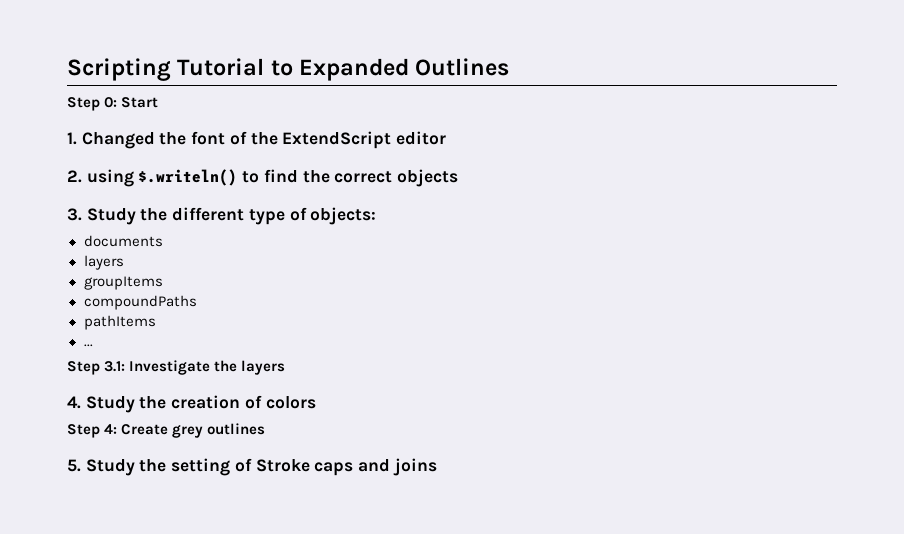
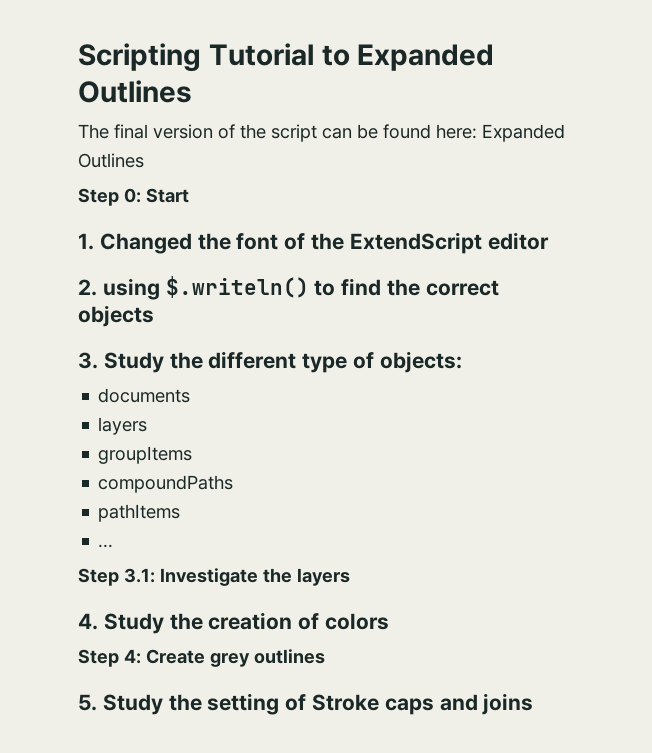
+ The final version of the script can be found here: Expanded Outlines

